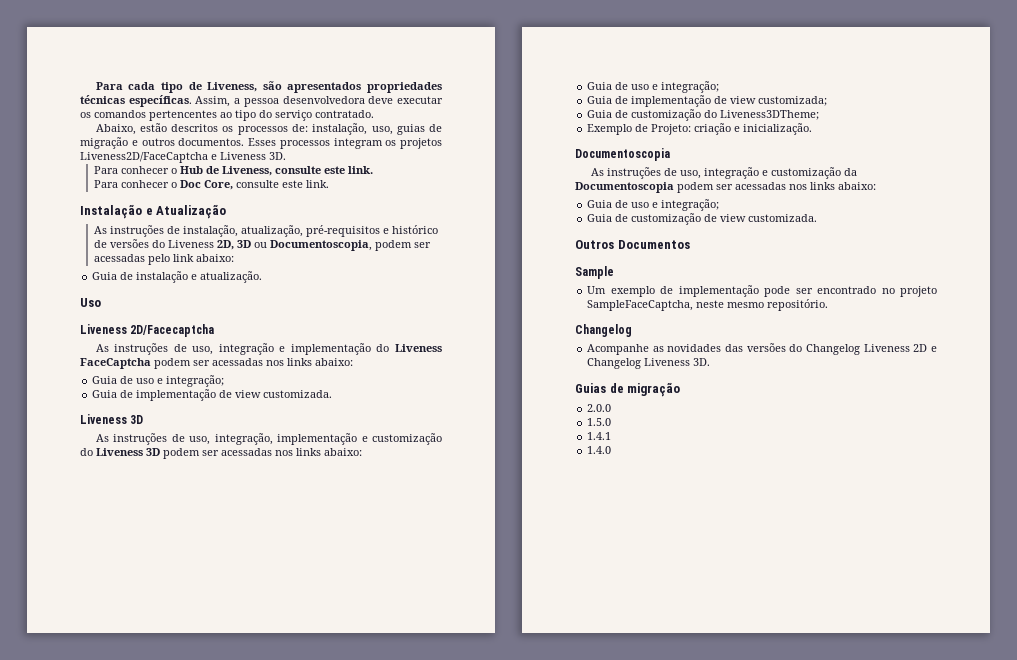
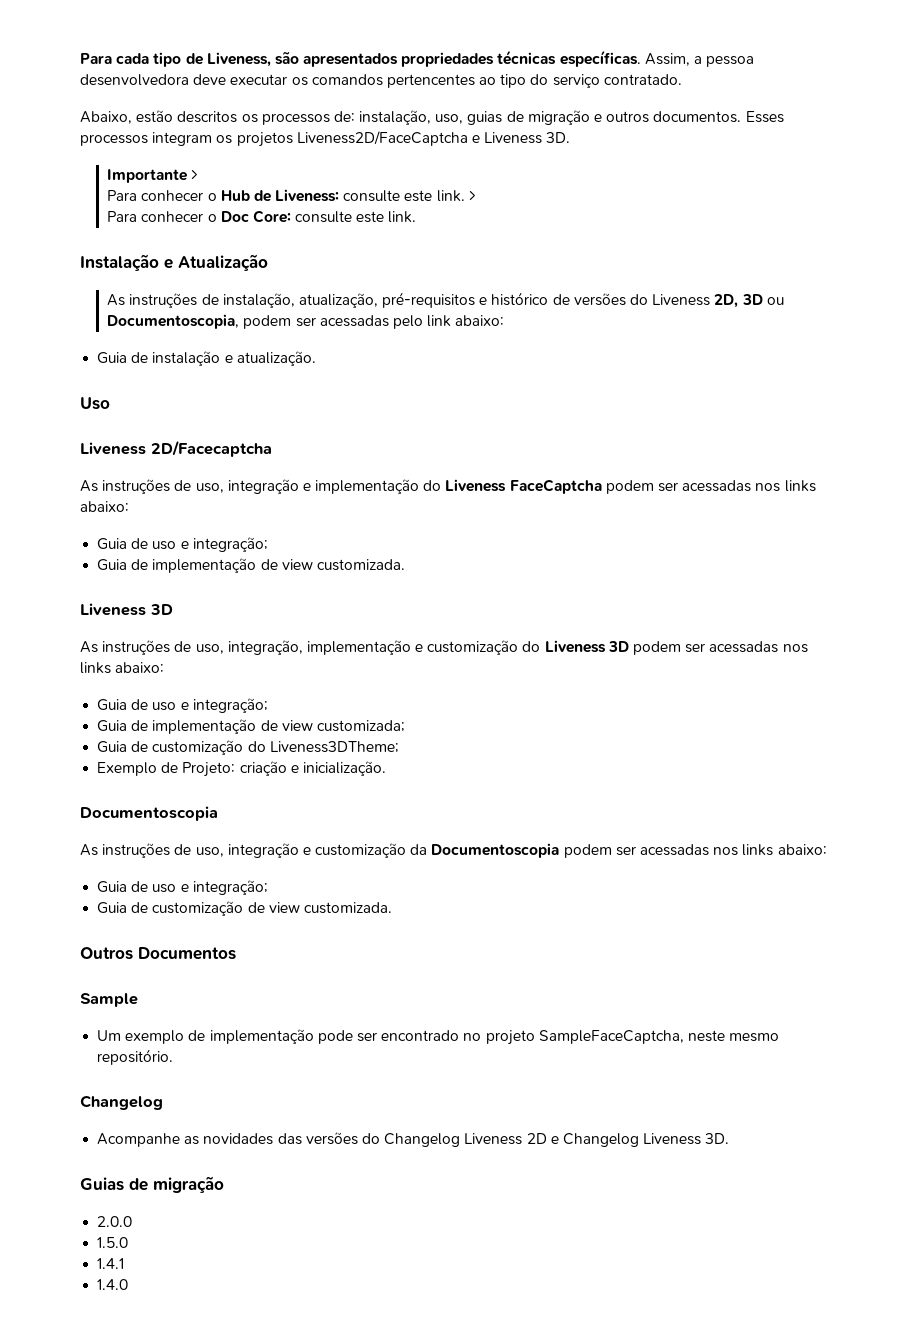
+ Importante >
- Para conhecer o Hub de Liveness, consulte este link.
+ Para conhecer o Hub de Liveness: consulte este link. >
- Para conhecer o Doc Core, consulte este link.
+ Para conhecer o Doc Core: consulte este link.

